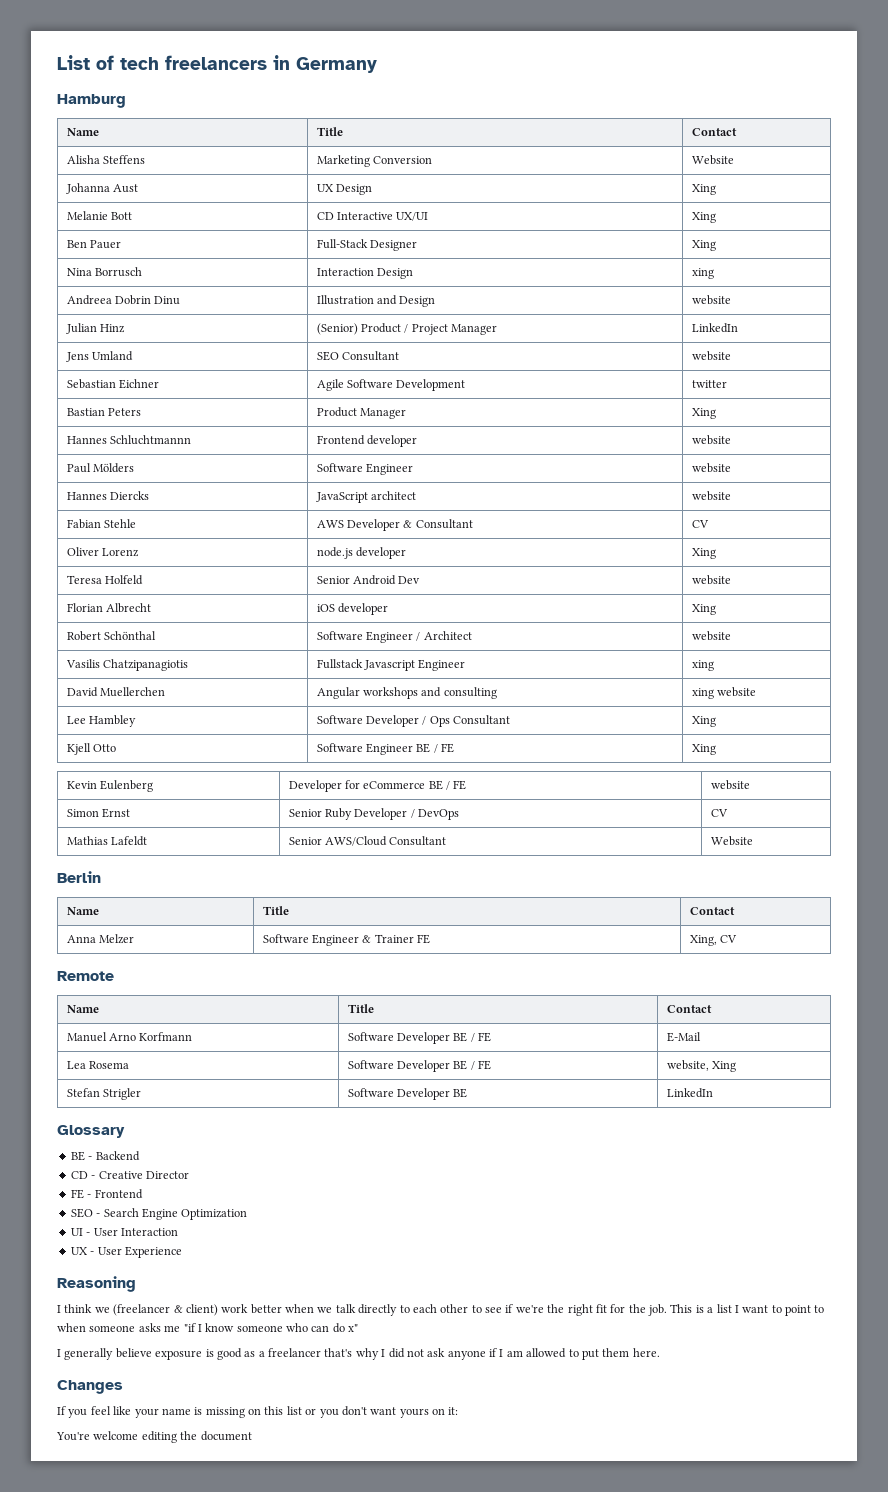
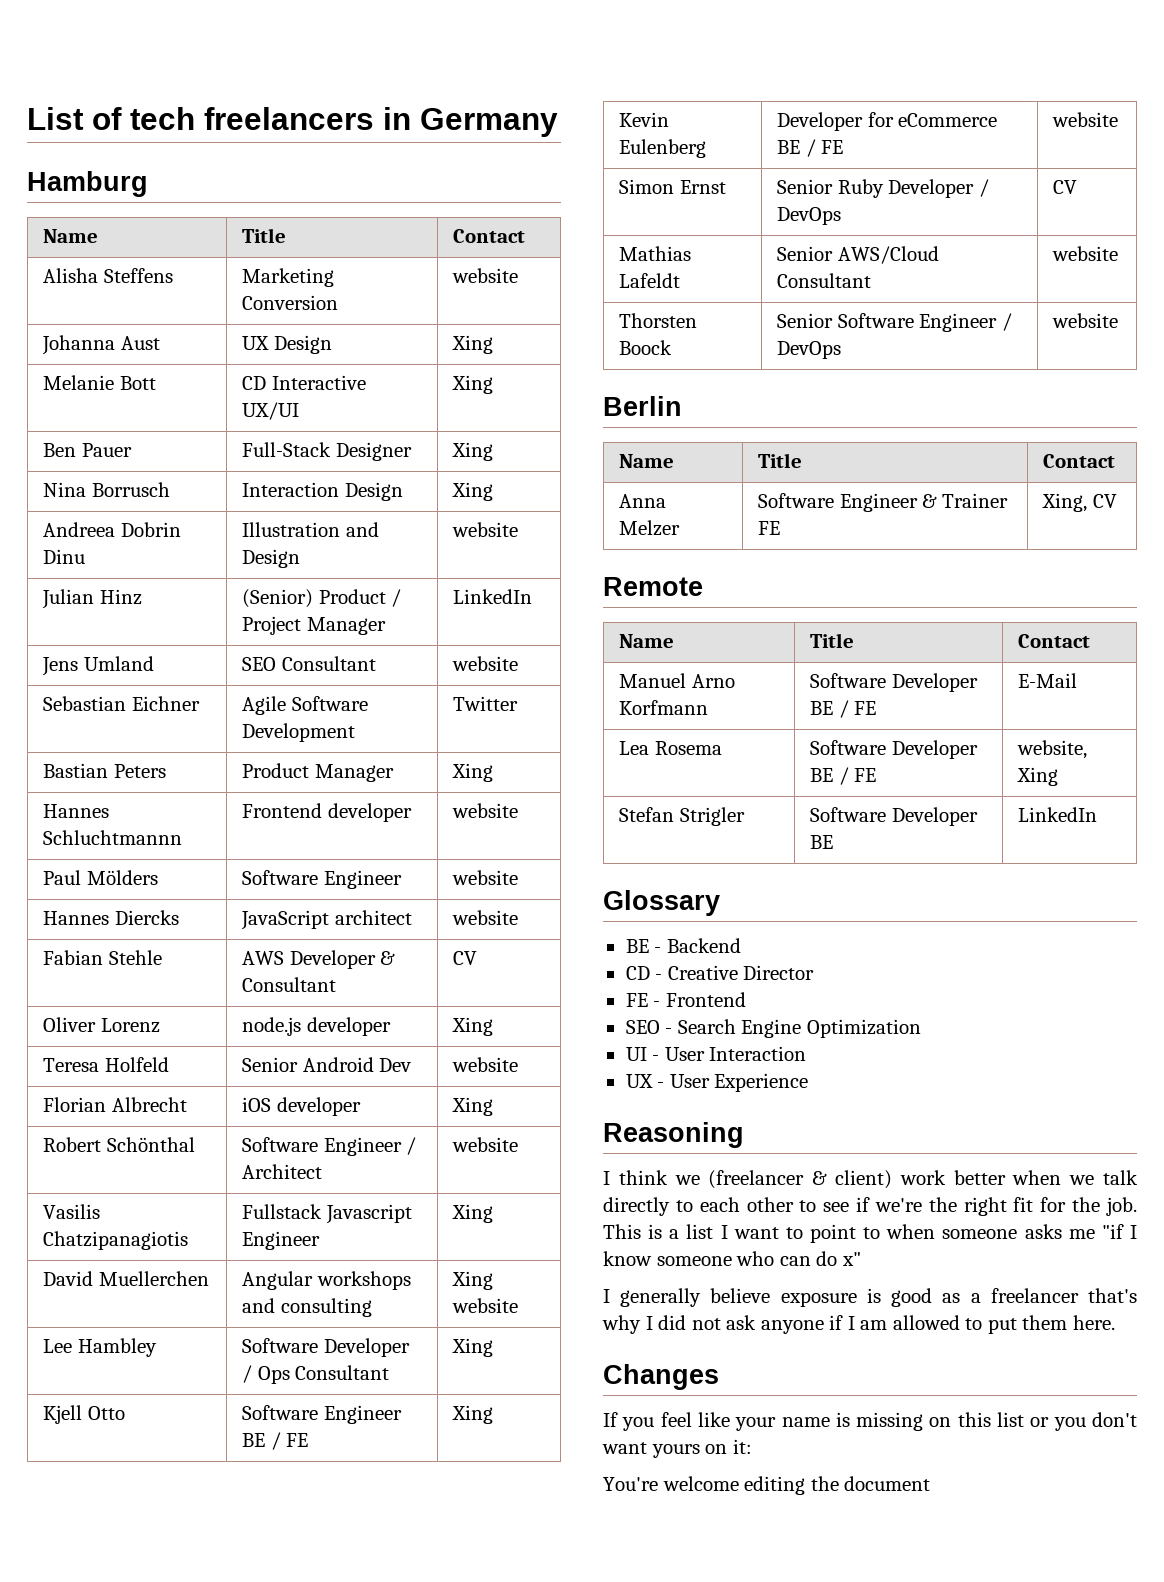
- Alisha Steffens | Marketing Conversion | Website
+ Alisha Steffens | Marketing Conversion | website
- Nina Borrusch | Interaction Design | xing
+ Nina Borrusch | Interaction Design | Xing
- Sebastian Eichner | Agile Software Development | twitter
+ Sebastian Eichner | Agile Software Development | Twitter
- Vasilis Chatzipanagiotis | Fullstack Javascript Engineer | xing
+ Vasilis Chatzipanagiotis | Fullstack Javascript Engineer | Xing
- David Muellerchen | Angular workshops and consulting | xing website
+ David Muellerchen | Angular workshops and consulting | Xing website
- Mathias Lafeldt | Senior AWS/Cloud Consultant | Website
+ Mathias Lafeldt | Senior AWS/Cloud Consultant | website
+ Thorsten Boock | Senior Software Engineer / DevOps | website

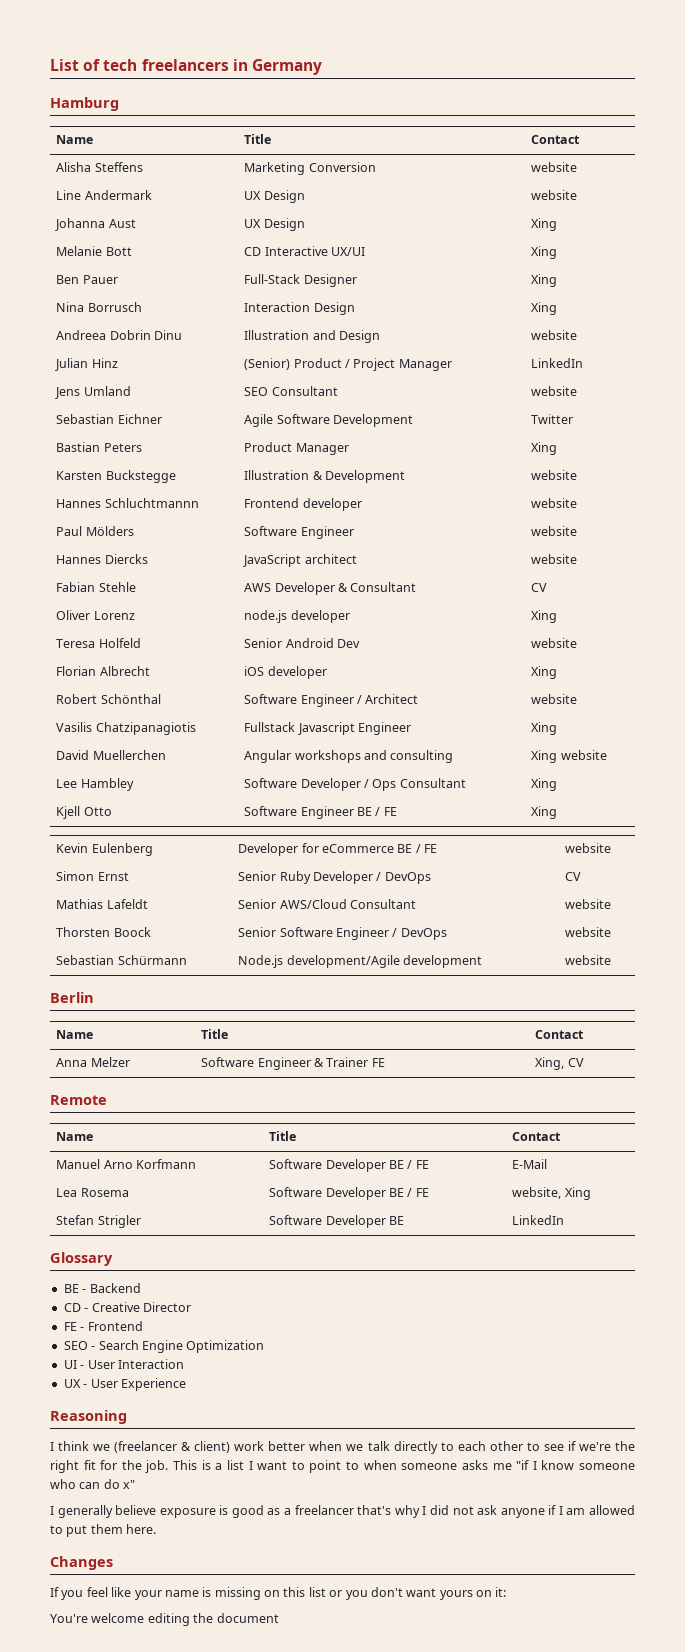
+ Line Andermark | UX Design | website
+ Karsten Buckstegge | Illustration & Development | website
+ Sebastian Schürmann | Node.js development/Agile development | website

